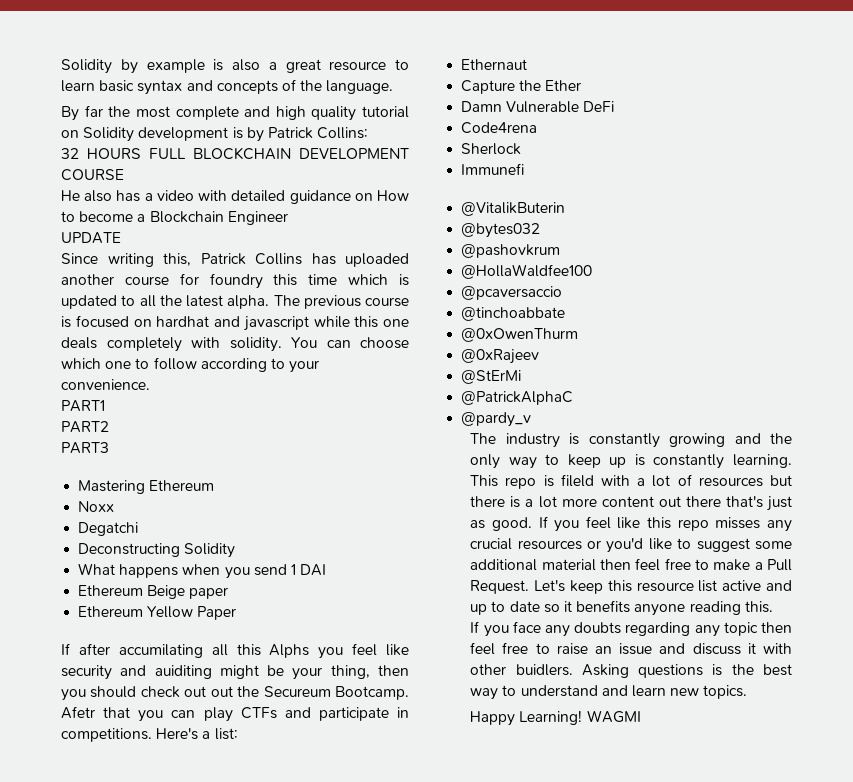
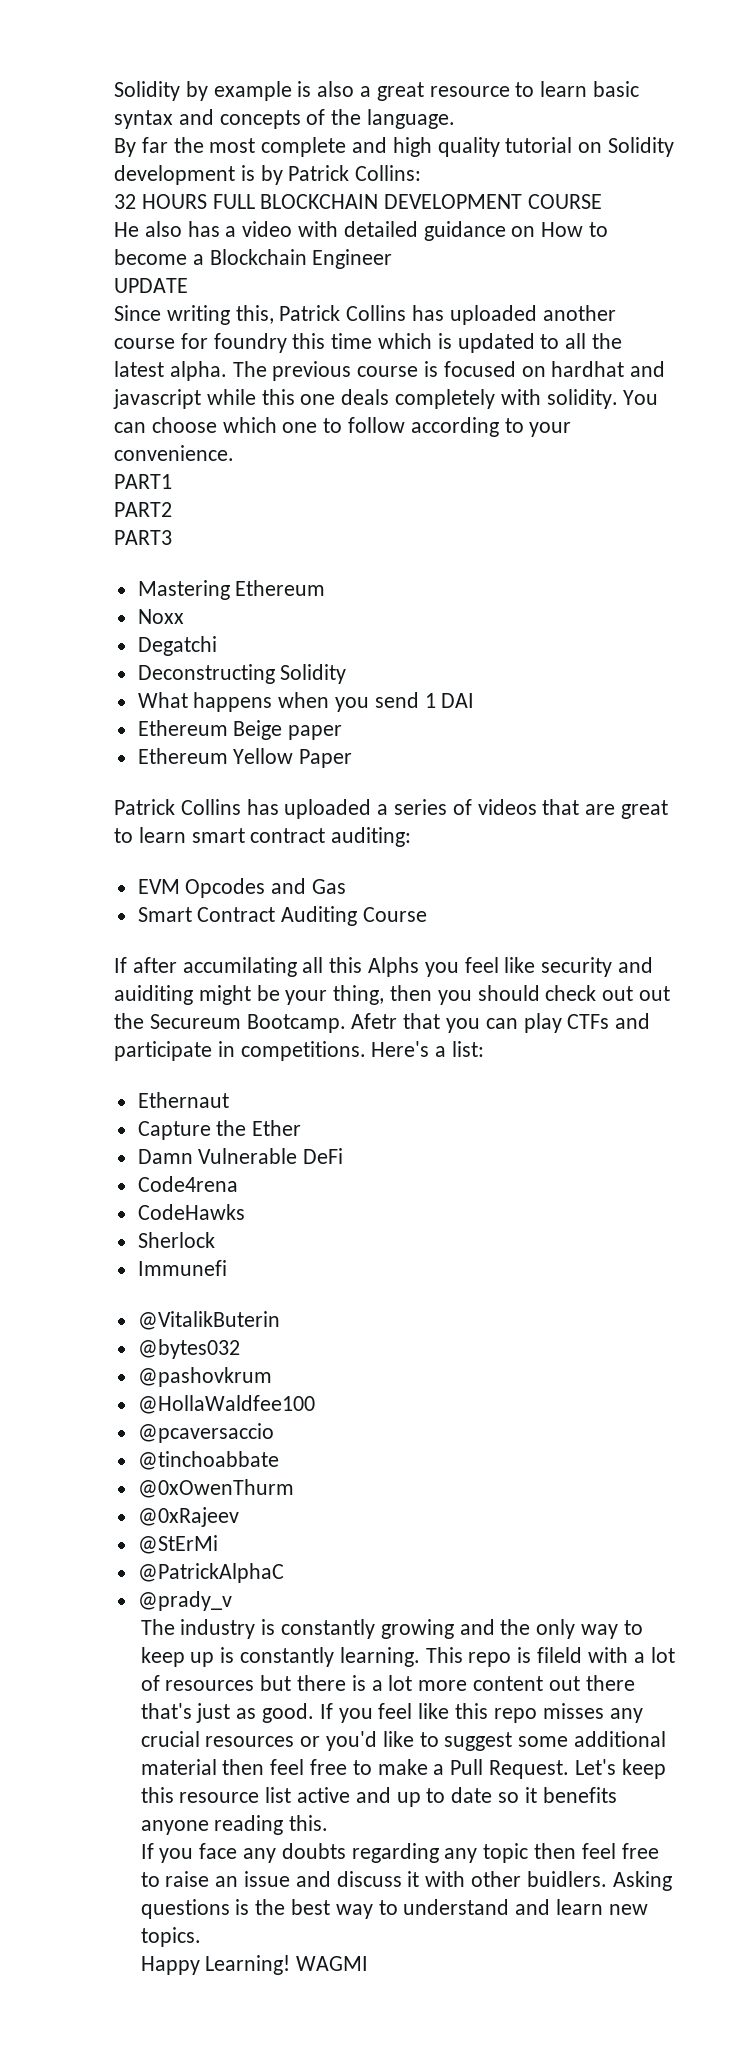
+ Patrick Collins has uploaded a series of videos that are great to learn smart contract auditing:
+ EVM Opcodes and Gas
+ Smart Contract Auditing Course
+ CodeHawks
- @pardy_v
+ @prady_v

